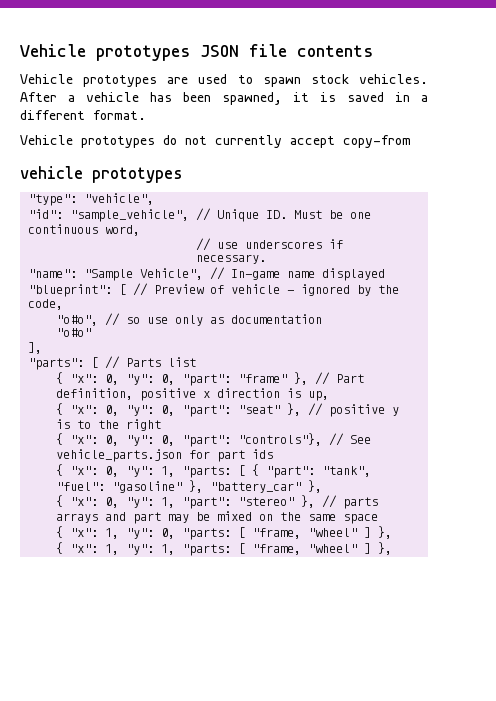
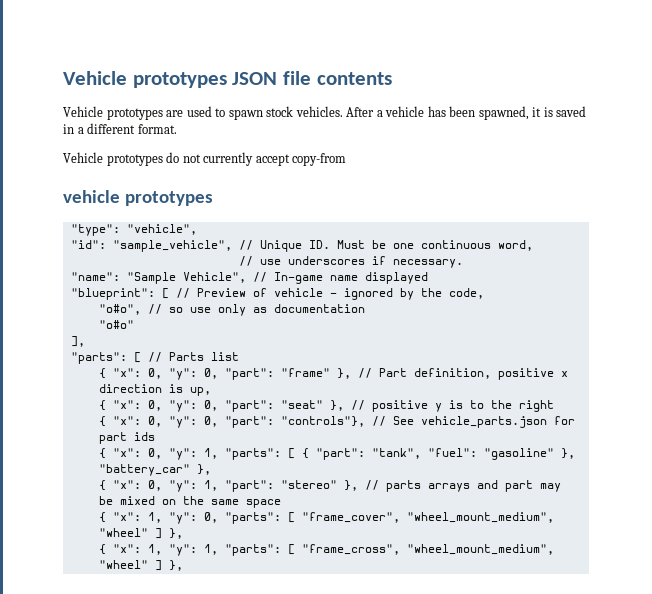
- { "x": 0, "y": 1, "parts: [ { "part": "tank", "fuel": "gasoline" }, "battery_car" },
+ { "x": 0, "y": 1, "parts": [ { "part": "tank", "fuel": "gasoline" }, "battery_car" },
- { "x": 1, "y": 0, "parts: [ "frame, "wheel" ] },
+ { "x": 1, "y": 0, "parts": [ "frame_cover", "wheel_mount_medium", "wheel" ] },
- { "x": 1, "y": 1, "parts: [ "frame, "wheel" ] },
+ { "x": 1, "y": 1, "parts": [ "frame_cross", "wheel_mount_medium", "wheel" ] },

